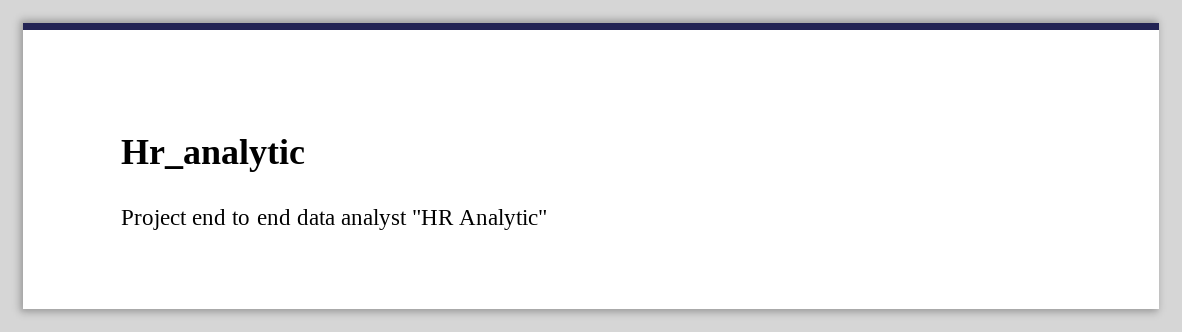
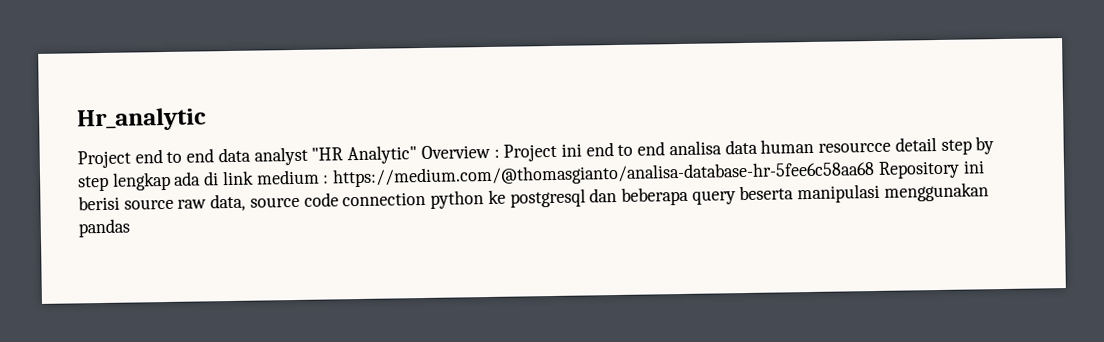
- Project end to end data analyst "HR Analytic"
+ Project end to end data analyst "HR Analytic" Overview : Project ini end to end analisa data human resourcce detail step by step lengkap ada di link medium : https://medium.com/@thomasgianto/analisa-database-hr-5fee6c58aa68 Repository ini berisi source raw data, source code connection python ke postgresql dan beberapa query beserta manipulasi menggunakan pandas

